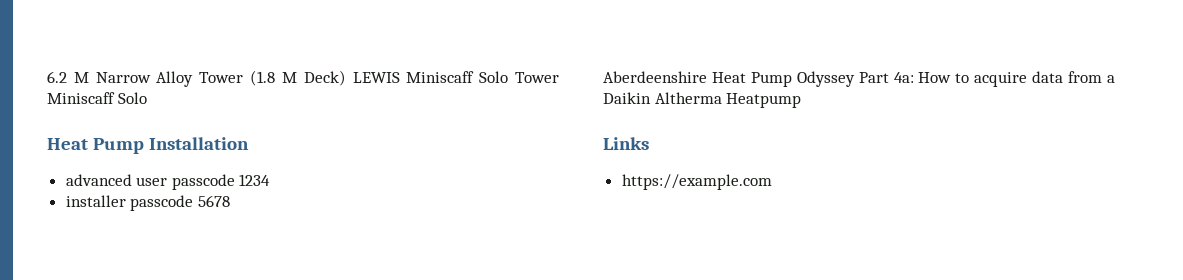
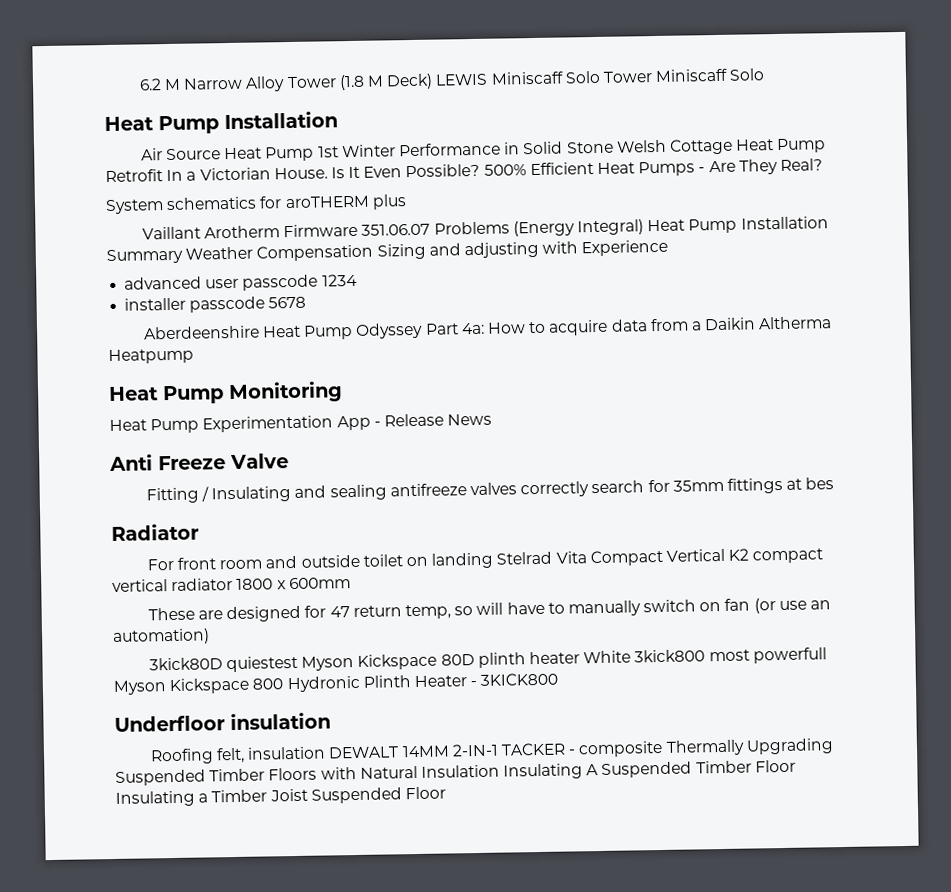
+ Air Source Heat Pump 1st Winter Performance in Solid Stone Welsh Cottage Heat Pump Retrofit In a Victorian House. Is It Even Possible? 500% Efficient Heat Pumps - Are They Real?
+ System schematics for aroTHERM plus
+ Vaillant Arotherm Firmware 351.06.07 Problems (Energy Integral) Heat Pump Installation Summary Weather Compensation Sizing and adjusting with Experience
- Links
- https://example.com
+ Heat Pump Monitoring
+ Heat Pump Experimentation App - Release News
+ Anti Freeze Valve
+ Fitting / Insulating and sealing antifreeze valves correctly search for 35mm fittings at bes
+ Radiator
+ For front room and outside toilet on landing Stelrad Vita Compact Vertical K2 compact vertical radiator 1800 x 600mm
+ These are designed for 47 return temp, so will have to manually switch on fan (or use an automation)
+ 3kick80D quiestest Myson Kickspace 80D plinth heater White 3kick800 most powerfull Myson Kickspace 800 Hydronic Plinth Heater - 3KICK800
+ Underfloor insulation
+ Roofing felt, insulation DEWALT 14MM 2-IN-1 TACKER - composite Thermally Upgrading Suspended Timber Floors with Natural Insulation Insulating A Suspended Timber Floor Insulating a Timber Joist Suspended Floor

